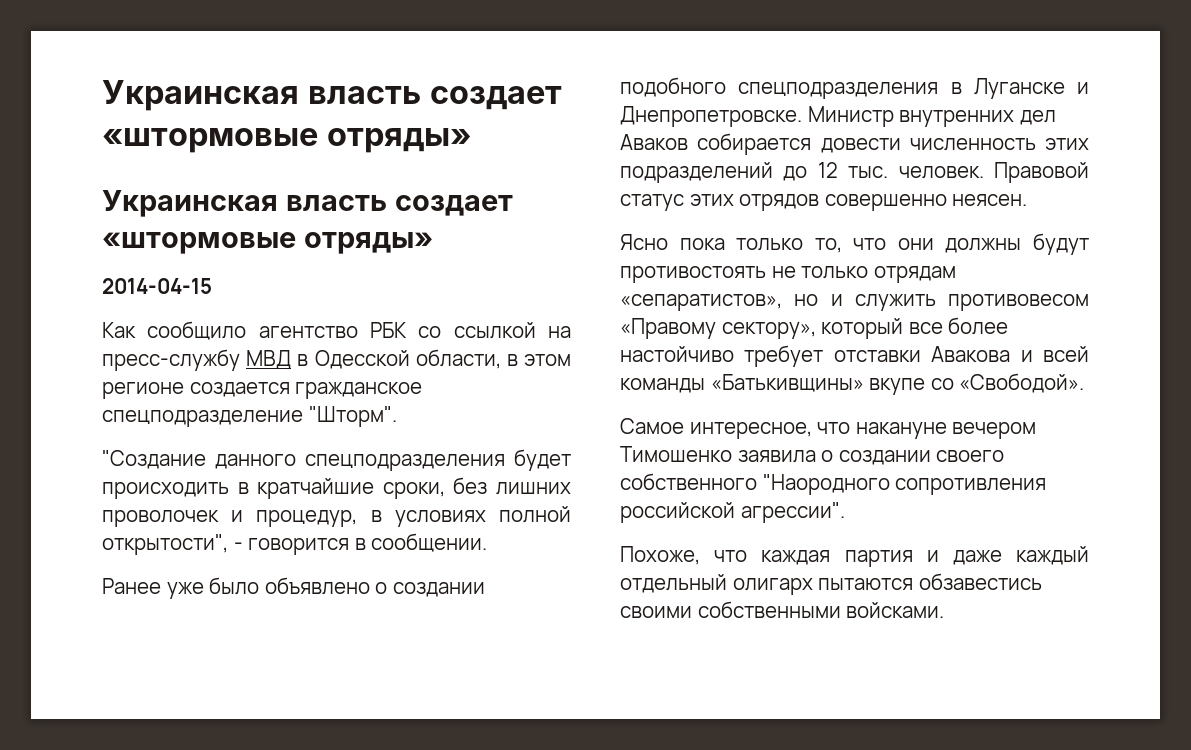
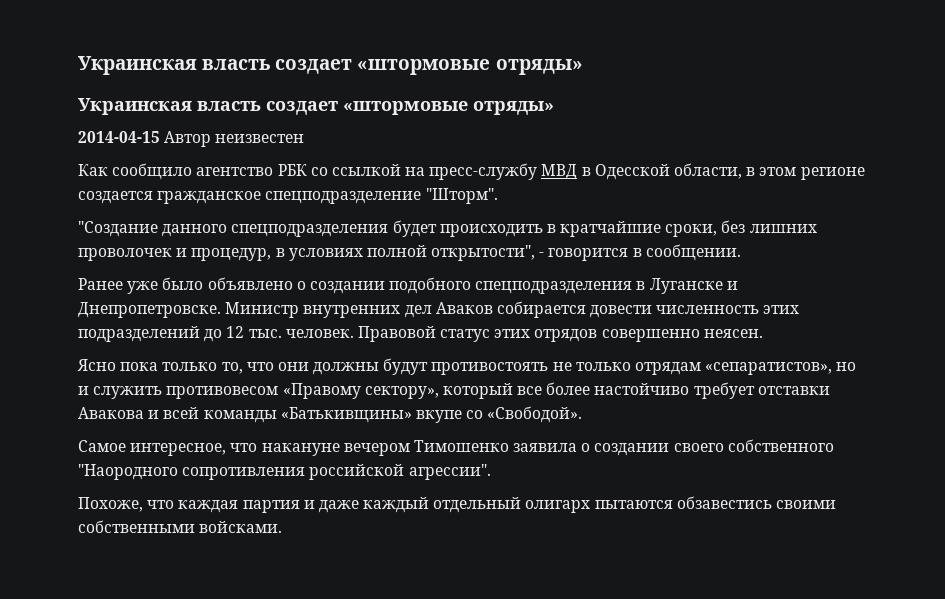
- 2014-04-15
+ 2014-04-15 Автор неизвестен

